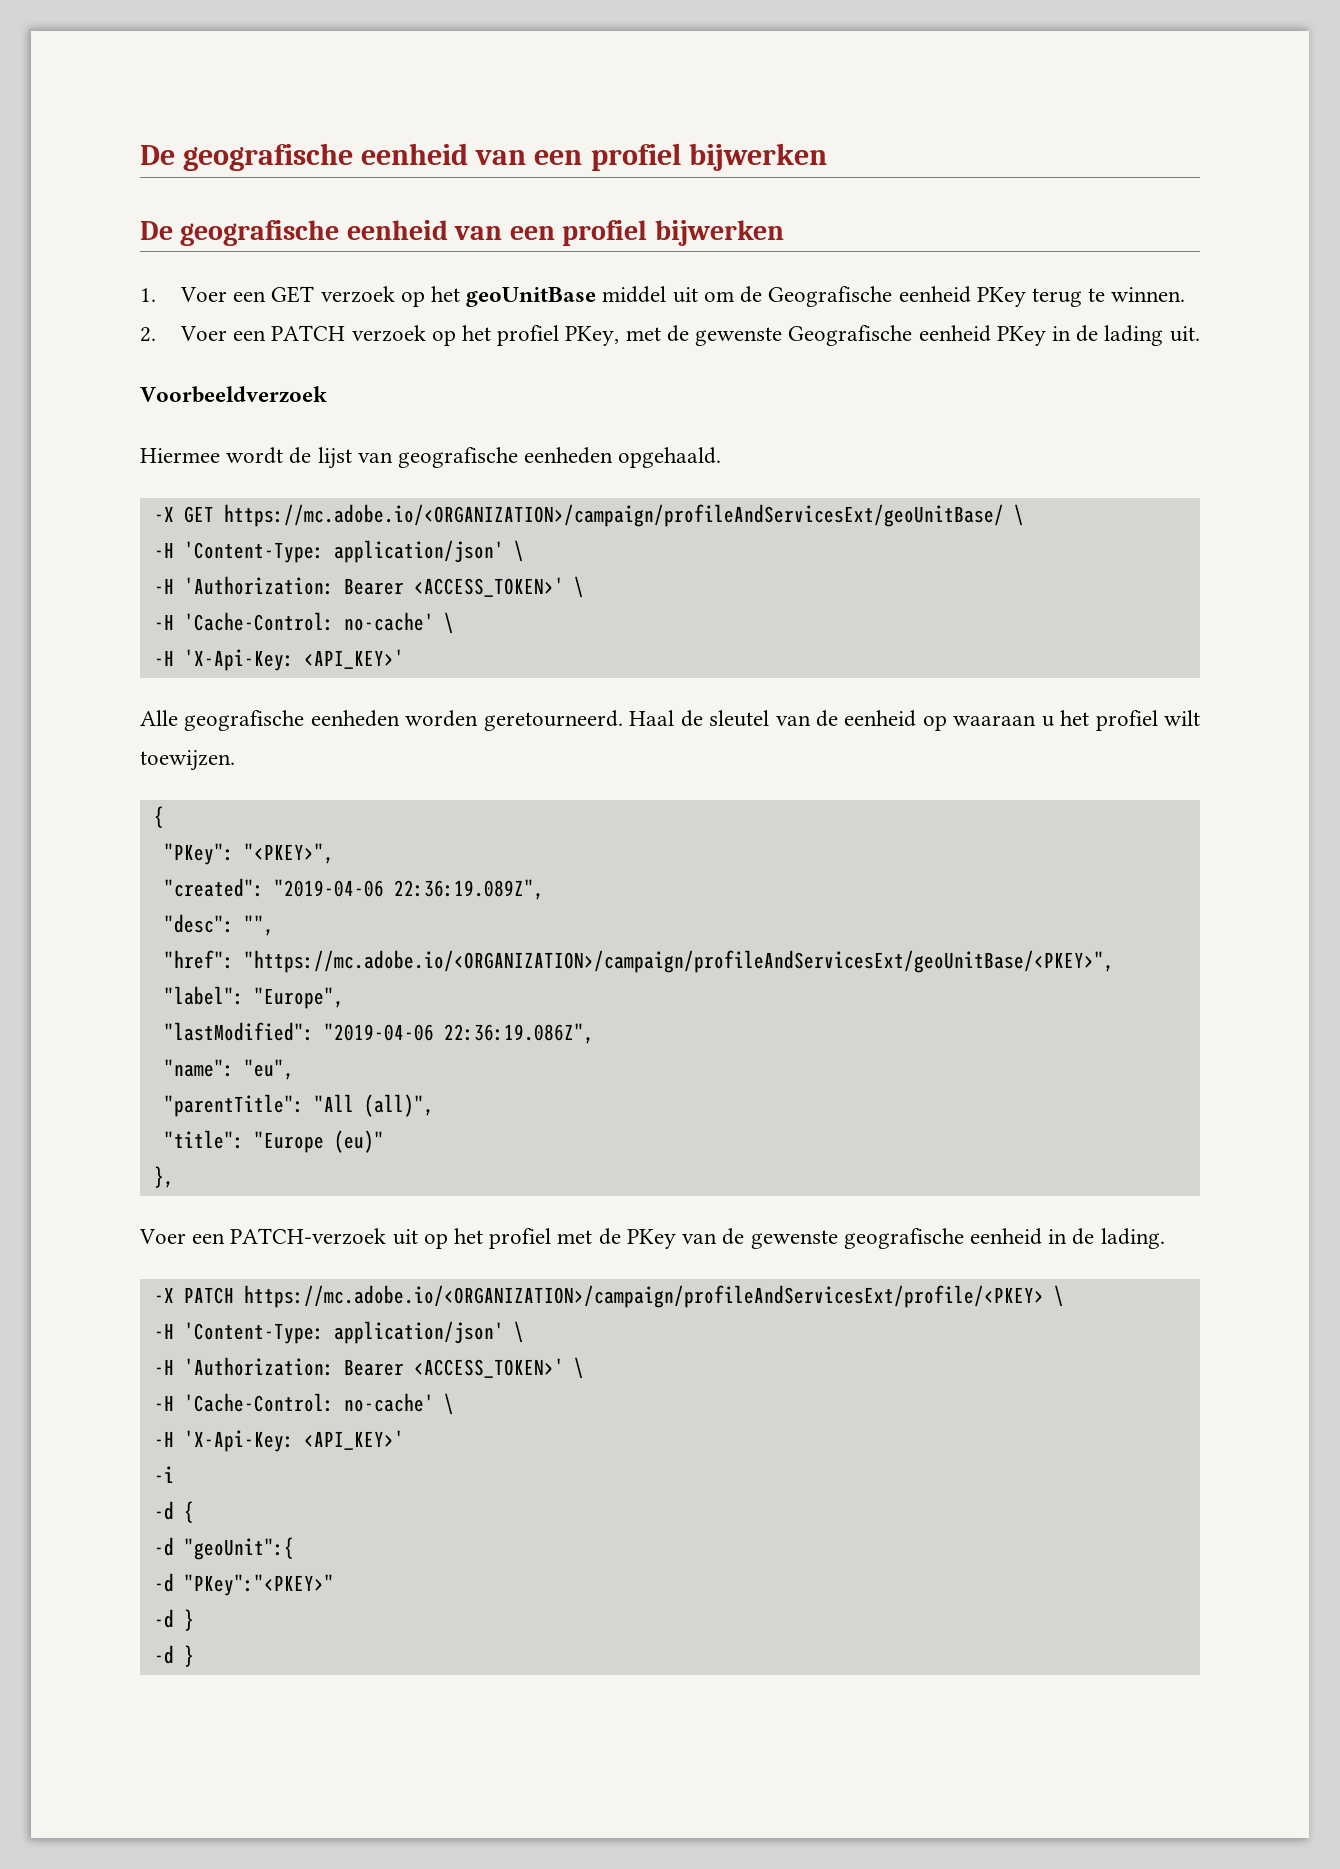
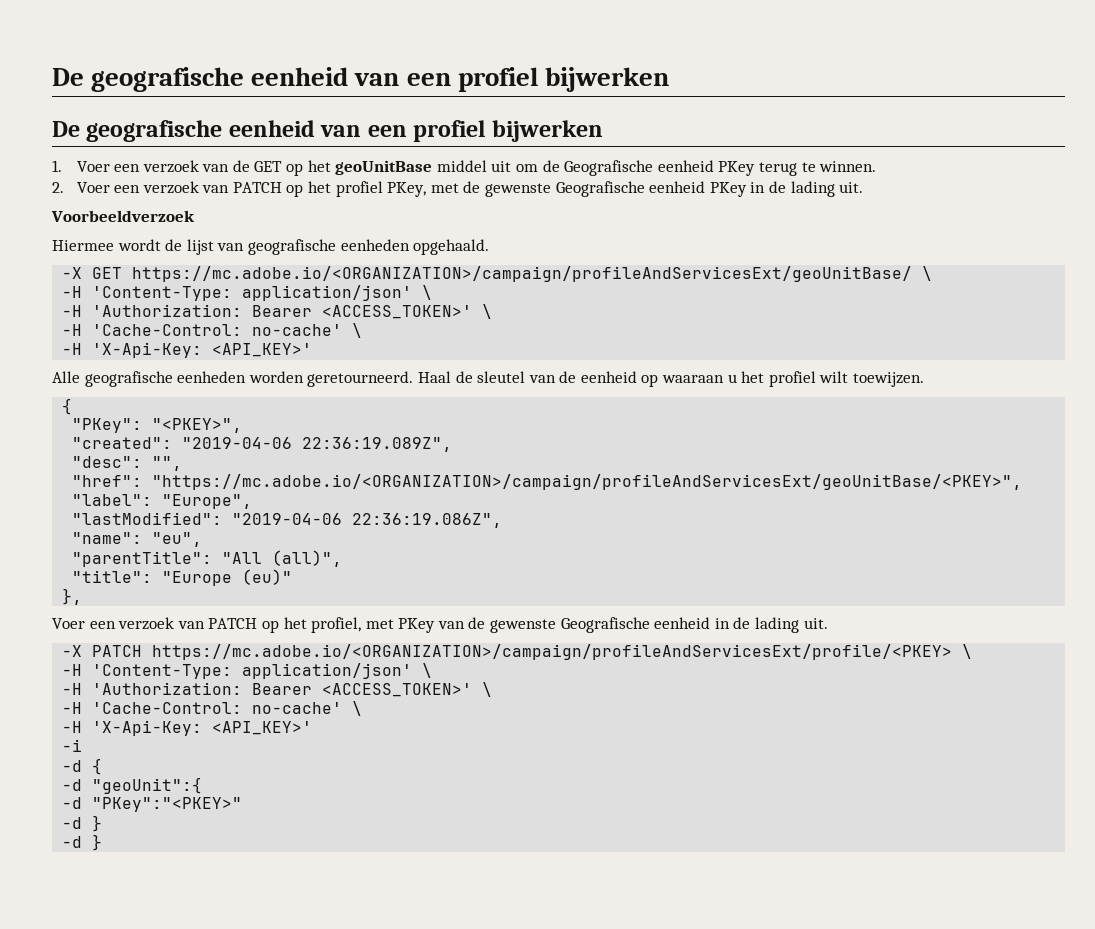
- 1. Voer een GET verzoek op het geoUnitBase middel uit om de Geografische eenheid PKey terug te winnen.
+ 1. Voer een verzoek van de GET op het geoUnitBase middel uit om de Geografische eenheid PKey terug te winnen.
- 2. Voer een PATCH verzoek op het profiel PKey, met de gewenste Geografische eenheid PKey in de lading uit.
+ 2. Voer een verzoek van PATCH op het profiel PKey, met de gewenste Geografische eenheid PKey in de lading uit.
- Voer een PATCH-verzoek uit op het profiel met de PKey van de gewenste geografische eenheid in de lading.
+ Voer een verzoek van PATCH op het profiel, met PKey van de gewenste Geografische eenheid in de lading uit.

